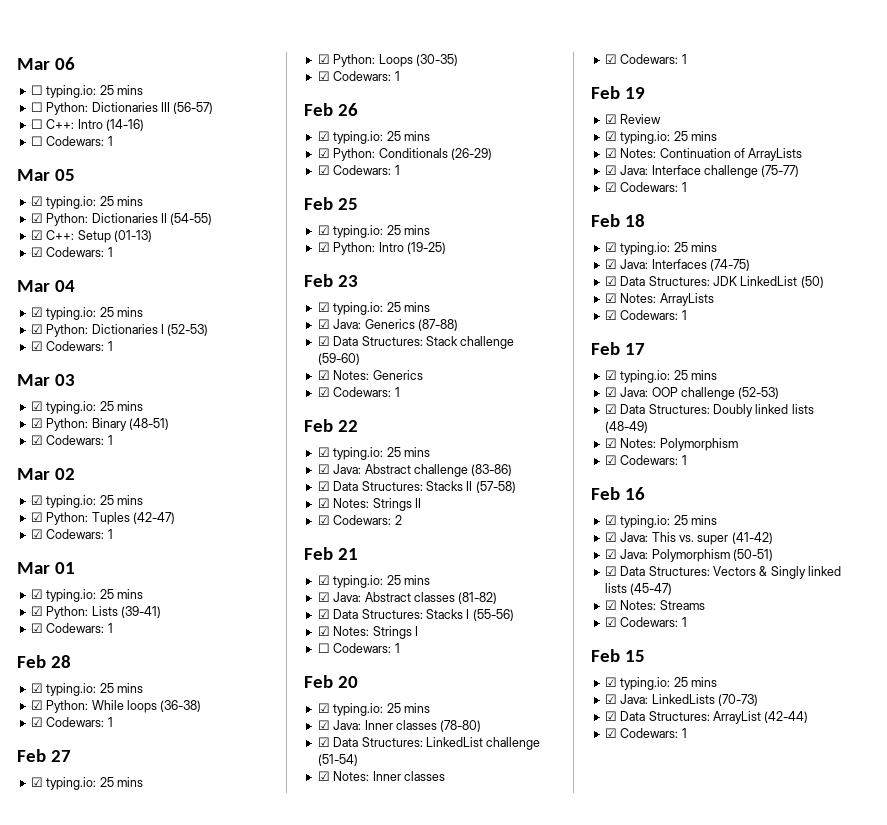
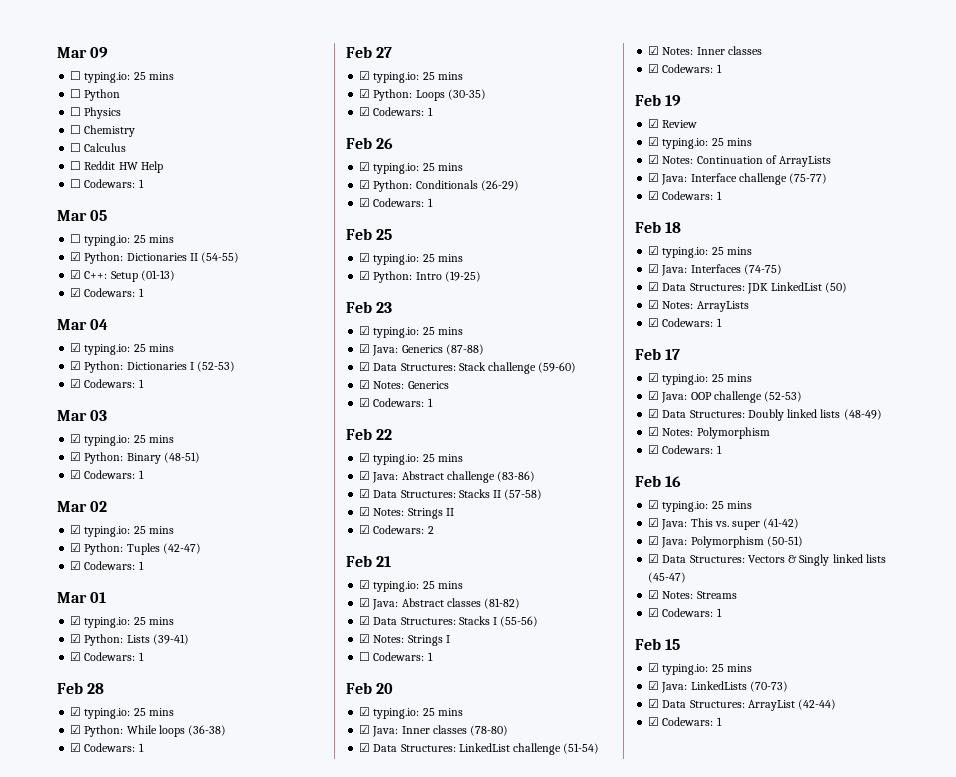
- Mar 06
+ Mar 09
- ☐ Python: Dictionaries III (56-57)
- ☐ C++: Intro (14-16)
+ ☐ Python
+ ☐ Physics
+ ☐ Chemistry
+ ☐ Calculus
+ ☐ Reddit HW Help
  Mar 05
- ☑ typing.io: 25 mins
+ ☐ typing.io: 25 mins

